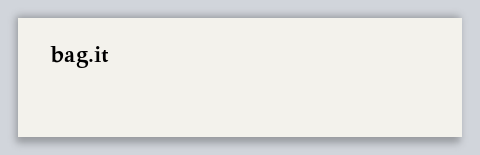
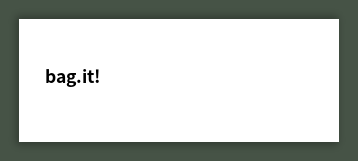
- bag.it
+ bag.it!

